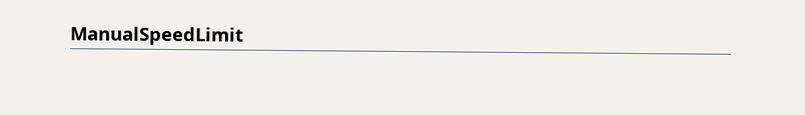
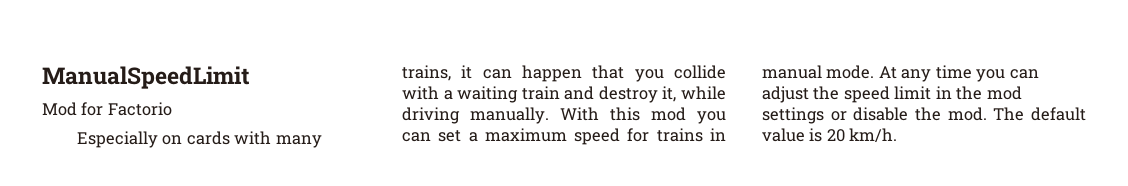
+ Mod for Factorio
+ Especially on cards with many trains, it can happen that you collide with a waiting train and destroy it, while driving manually. With this mod you can set a maximum speed for trains in manual mode. At any time you can adjust the speed limit in the mod settings or disable the mod. The default value is 20 km/h.

